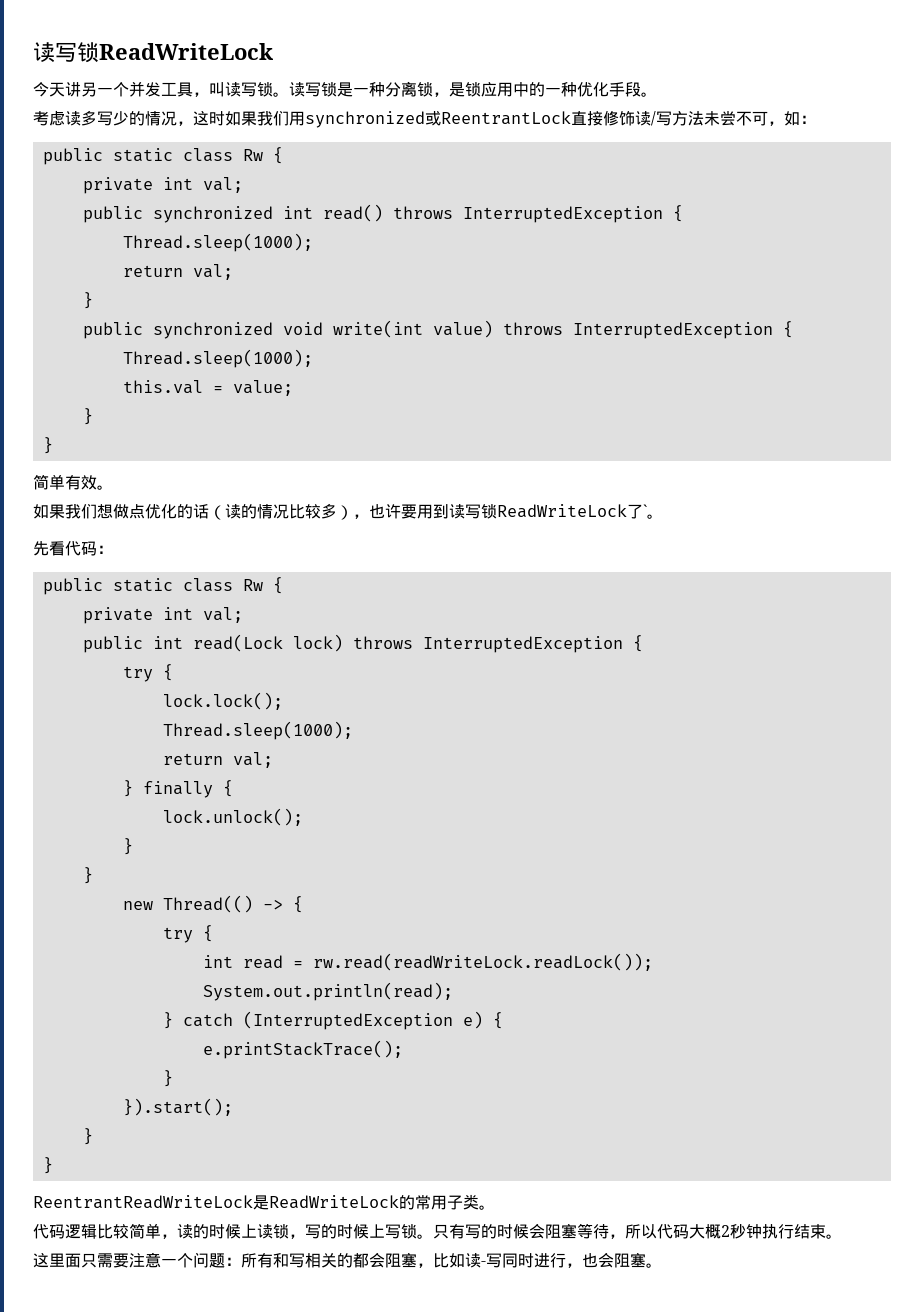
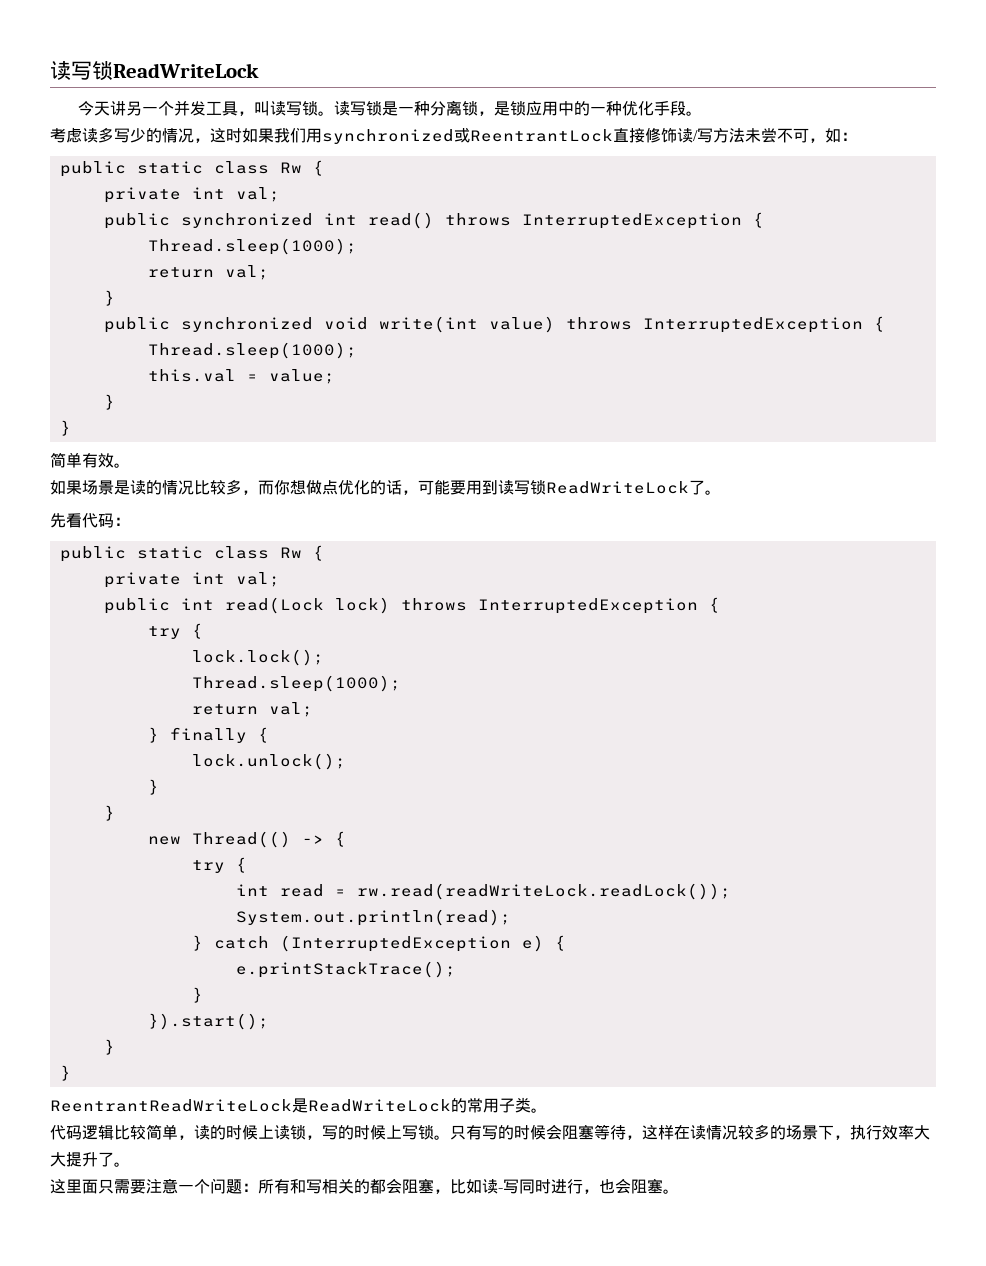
- 如果我们想做点优化的话（读的情况比较多），也许要用到读写锁ReadWriteLock了`。
+ 如果场景是读的情况比较多，而你想做点优化的话，可能要用到读写锁ReadWriteLock了。
- 只有写的时候会阻塞等待，所以代码大概2秒钟执行结束。
+ 只有写的时候会阻塞等待，这样在读情况较多的场景下，执行效率大大提升了。

